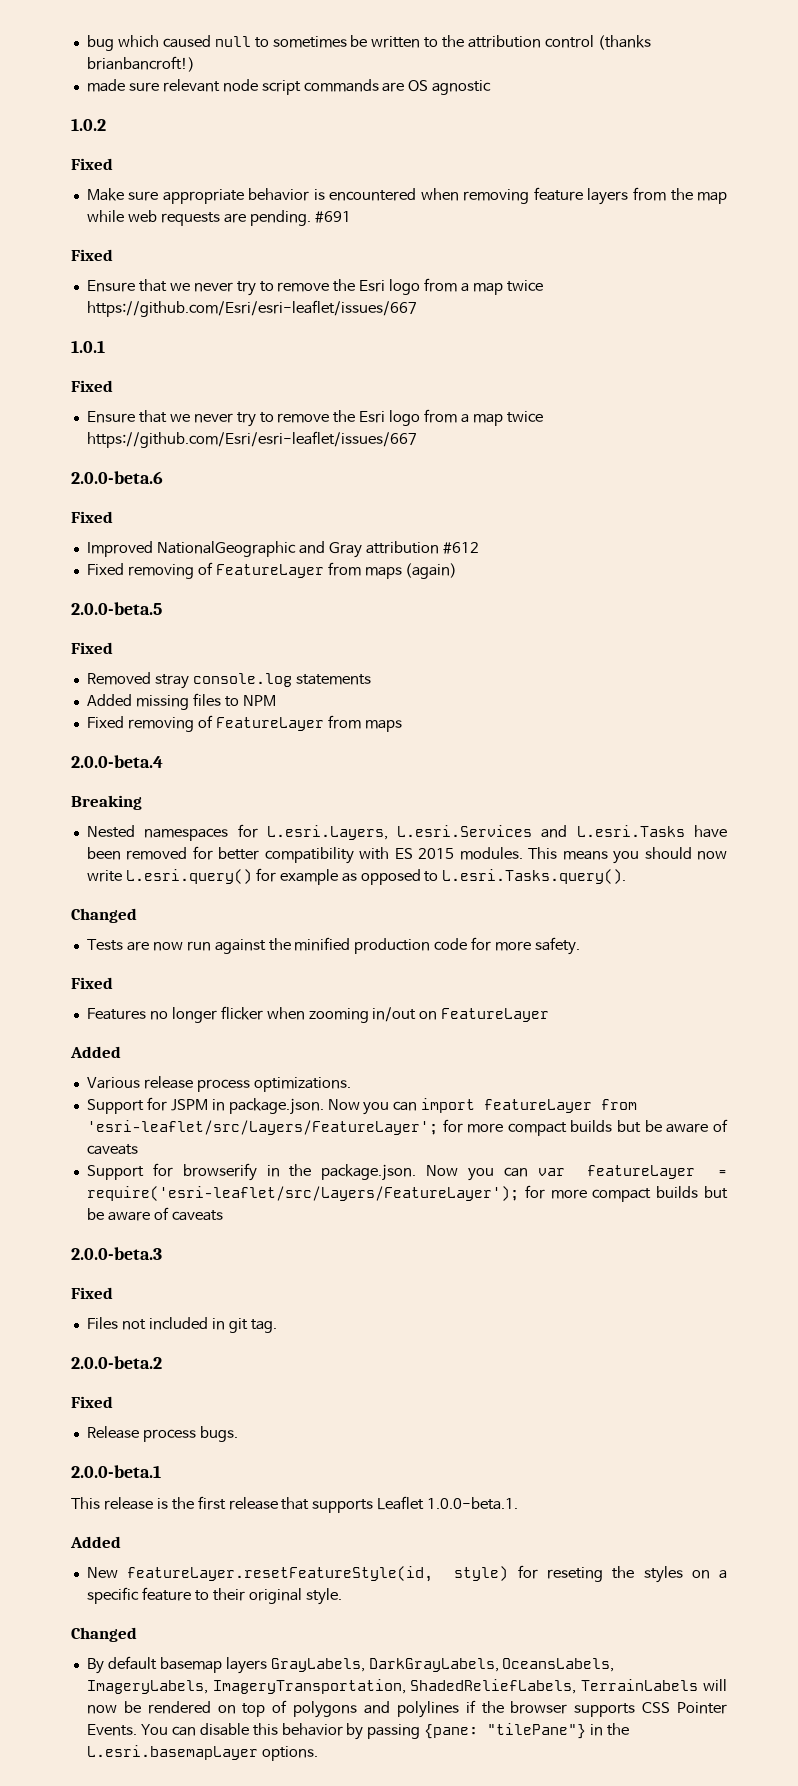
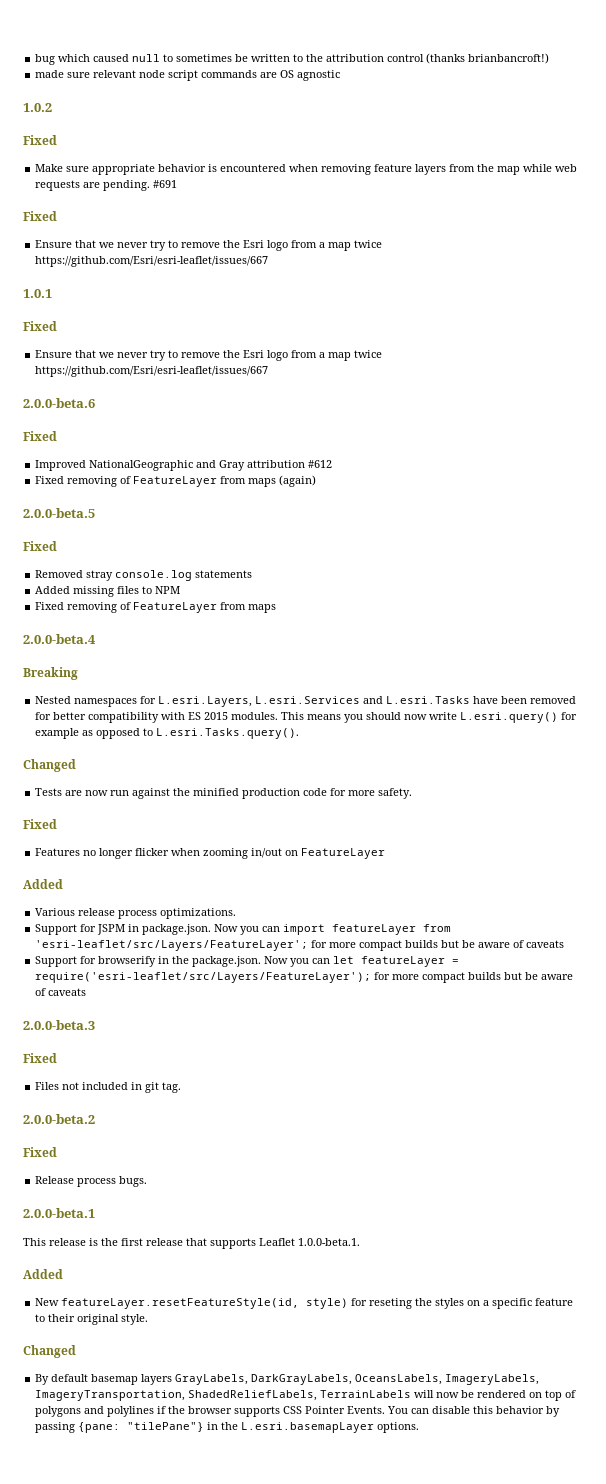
- Support for browserify in the package.json. Now you can var featureLayer = require('esri-leaflet/src/Layers/FeatureLayer'); for more compact builds but be aware of caveats
+ Support for browserify in the package.json. Now you can let featureLayer = require('esri-leaflet/src/Layers/FeatureLayer'); for more compact builds but be aware of caveats

